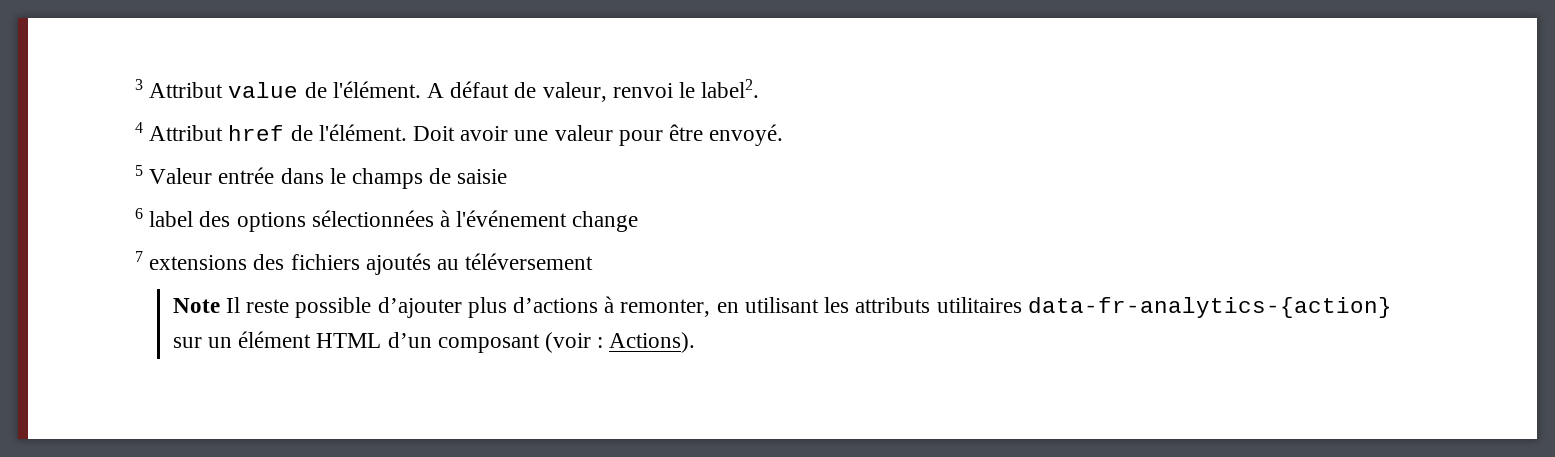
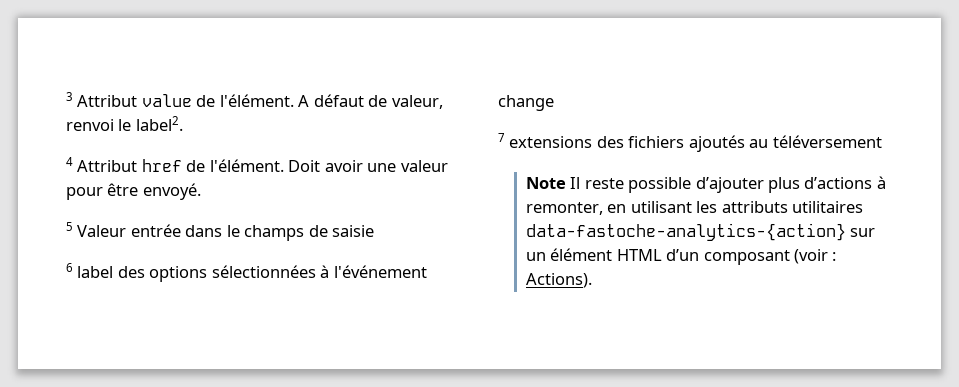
- Note Il reste possible d’ajouter plus d’actions à remonter, en utilisant les attributs utilitaires data-fr-analytics-{action} sur un élément HTML d’un composant (voir : Actions).
+ Note Il reste possible d’ajouter plus d’actions à remonter, en utilisant les attributs utilitaires data-fastoche-analytics-{action} sur un élément HTML d’un composant (voir : Actions).

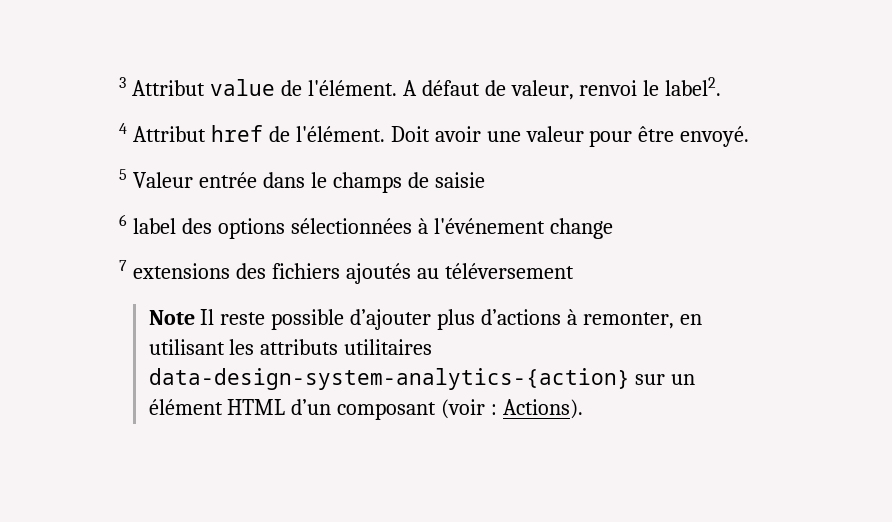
- Note Il reste possible d’ajouter plus d’actions à remonter, en utilisant les attributs utilitaires data-fastoche-analytics-{action} sur un élément HTML d’un composant (voir : Actions).
+ Note Il reste possible d’ajouter plus d’actions à remonter, en utilisant les attributs utilitaires data-design-system-analytics-{action} sur un élément HTML d’un composant (voir : Actions).

